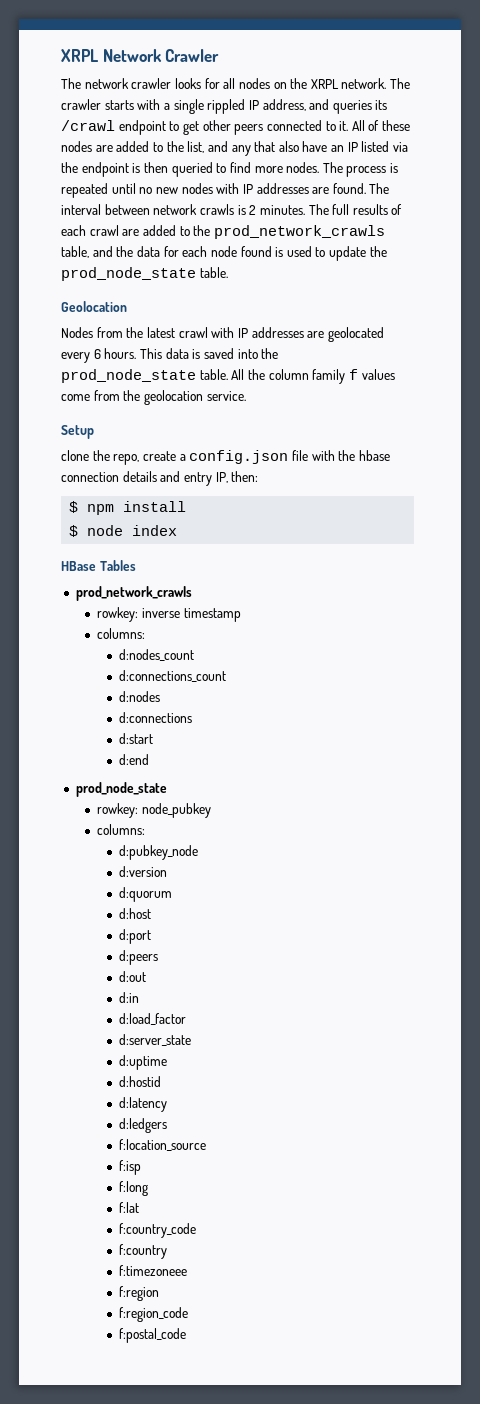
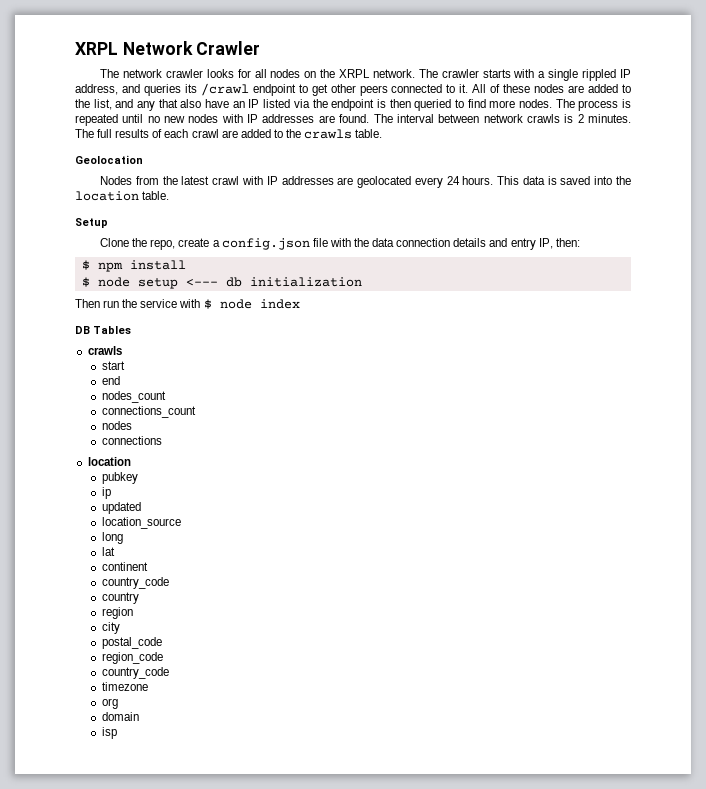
- The full results of each crawl are added to the prod_network_crawls table, and the data for each node found is used to update the prod_node_state table.
+ The full results of each crawl are added to the crawls table.
- Nodes from the latest crawl with IP addresses are geolocated every 6 hours.
+ Nodes from the latest crawl with IP addresses are geolocated every 24 hours.
- This data is saved into the prod_node_state table. All the column family f values come from the geolocation service.
+ This data is saved into the location table.
- clone the repo, create a config.json file with the hbase connection details and entry IP, then:
+ Clone the repo, create a config.json file with the data connection details and entry IP, then:
- $ node index
+ $ node setup <--- db initialization
+ Then run the service with $ node index
- HBase Tables
- prod_network_crawls
- rowkey: inverse timestamp
- columns:
- d:nodes_count
- d:connections_count
- d:nodes
- d:connections
- d:start
- d:end
- prod_node_state
- rowkey: node_pubkey
- columns:
- d:pubkey_node
- d:version
- d:quorum
- d:host
- d:port
- d:peers
- d:out
- d:in
- d:load_factor
- d:server_state
- d:uptime
- d:hostid
- d:latency
- d:ledgers
- f:location_source
- f:isp
- f:long
- f:lat
- f:country_code
- f:country
- f:timezoneee
- f:region
- f:region_code
- f:postal_code
+ DB Tables
+ crawls
+ start
+ end
+ nodes_count
+ connections_count
+ nodes
+ connections
+ location
+ pubkey
+ ip
+ updated
+ location_source
+ long
+ lat
+ continent
+ country_code
+ country
+ region
+ city
+ postal_code
+ region_code
+ country_code
+ timezone
+ org
+ domain
+ isp

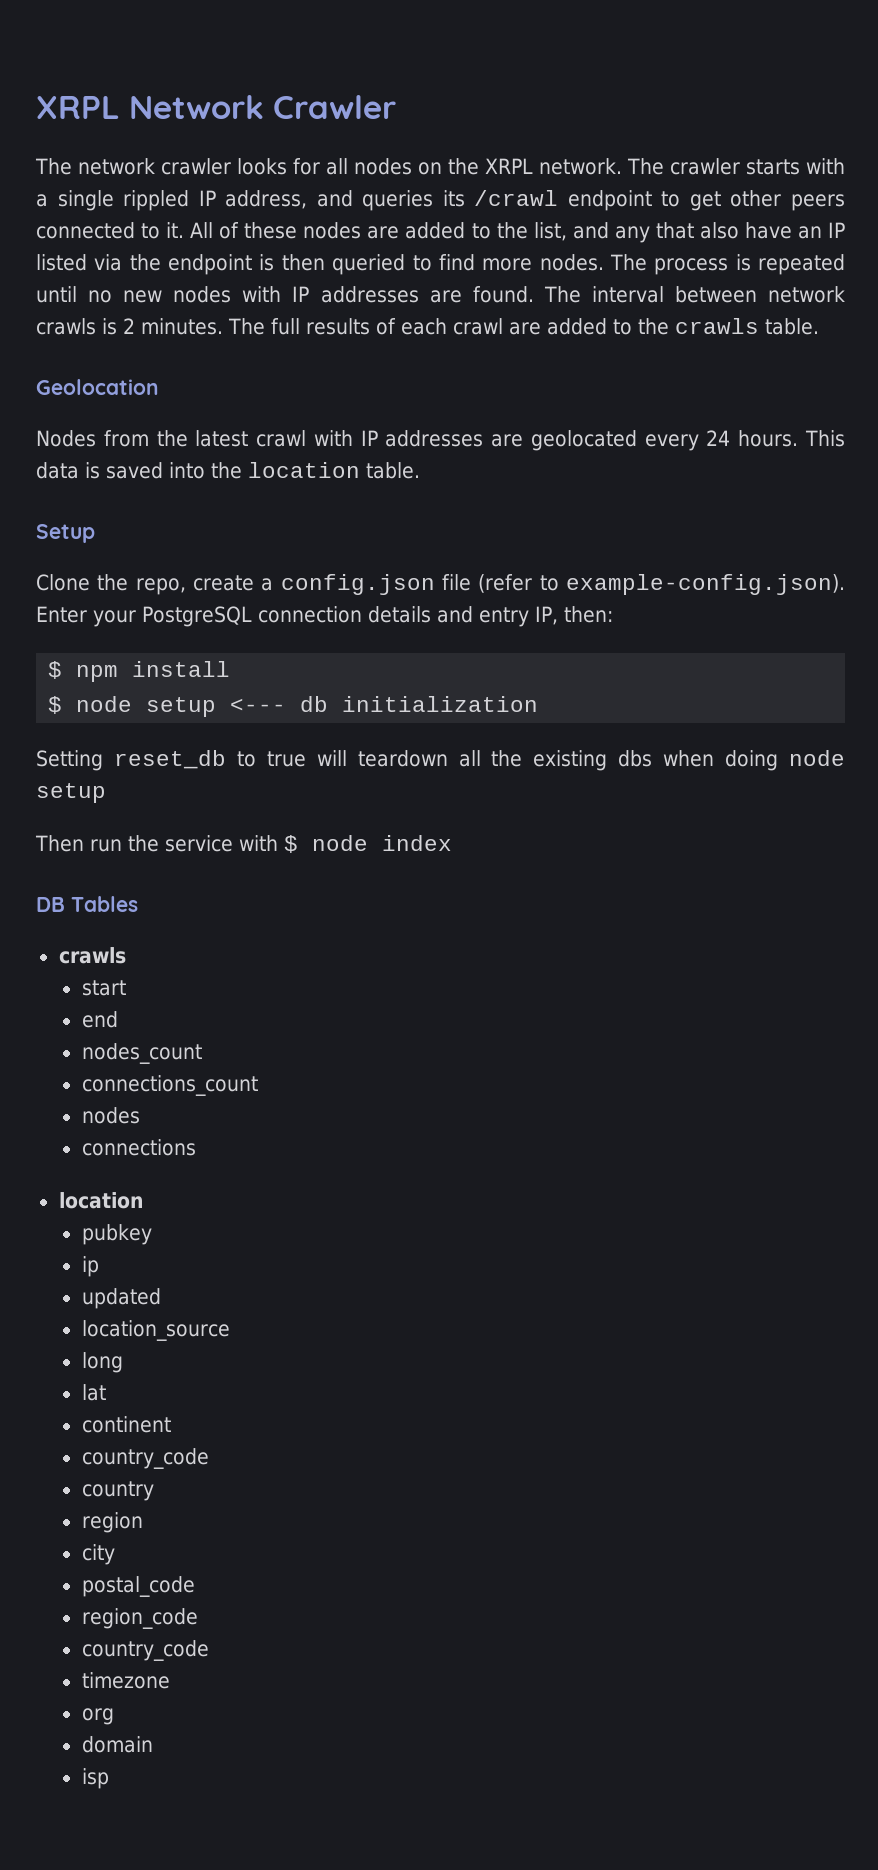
- Clone the repo, create a config.json file with the data connection details and entry IP, then:
+ Clone the repo, create a config.json file (refer to example-config.json). Enter your PostgreSQL connection details and entry IP, then:
+ Setting reset_db to true will teardown all the existing dbs when doing node setup

